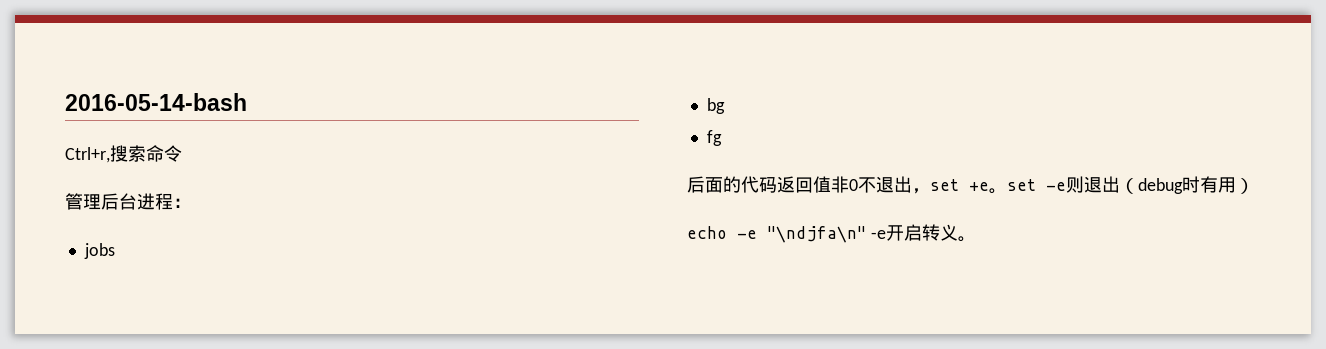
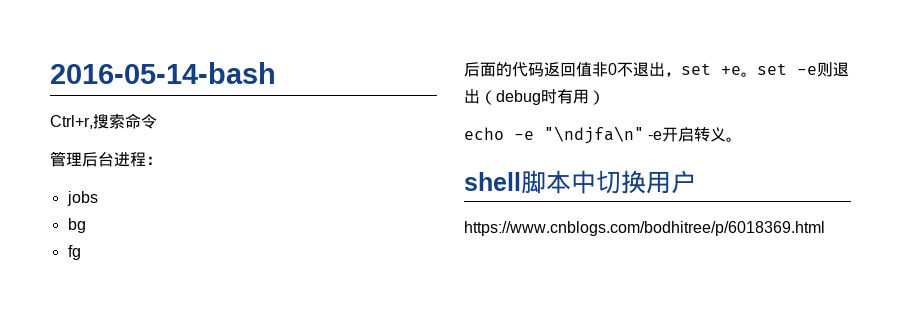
+ shell脚本中切换用户
+ https://www.cnblogs.com/bodhitree/p/6018369.html

